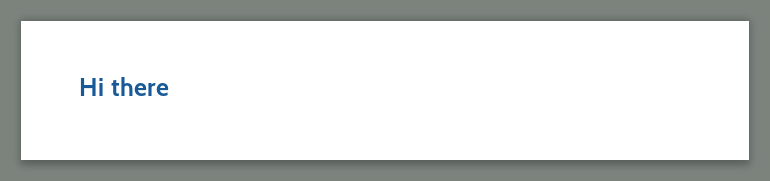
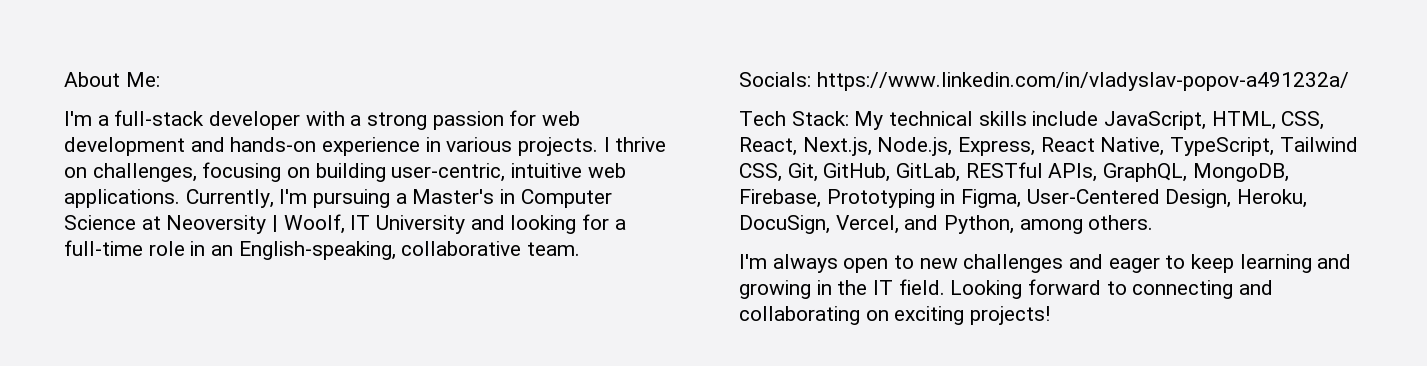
- Hi there
+ About Me:
+ I'm a full-stack developer with a strong passion for web development and hands-on experience in various projects. I thrive on challenges, focusing on building user-centric, intuitive web applications. Currently, I'm pursuing a Master's in Computer Science at Neoversity | Woolf, IT University and looking for a full-time role in an English-speaking, collaborative team.
+ Socials: https://www.linkedin.com/in/vladyslav-popov-a491232a/
+ Tech Stack: My technical skills include JavaScript, HTML, CSS, React, Next.js, Node.js, Express, React Native, TypeScript, Tailwind CSS, Git, GitHub, GitLab, RESTful APIs, GraphQL, MongoDB, Firebase, Prototyping in Figma, User-Centered Design, Heroku, DocuSign, Vercel, and Python, among others.
+ I'm always open to new challenges and eager to keep learning and growing in the IT field. Looking forward to connecting and collaborating on exciting projects!

